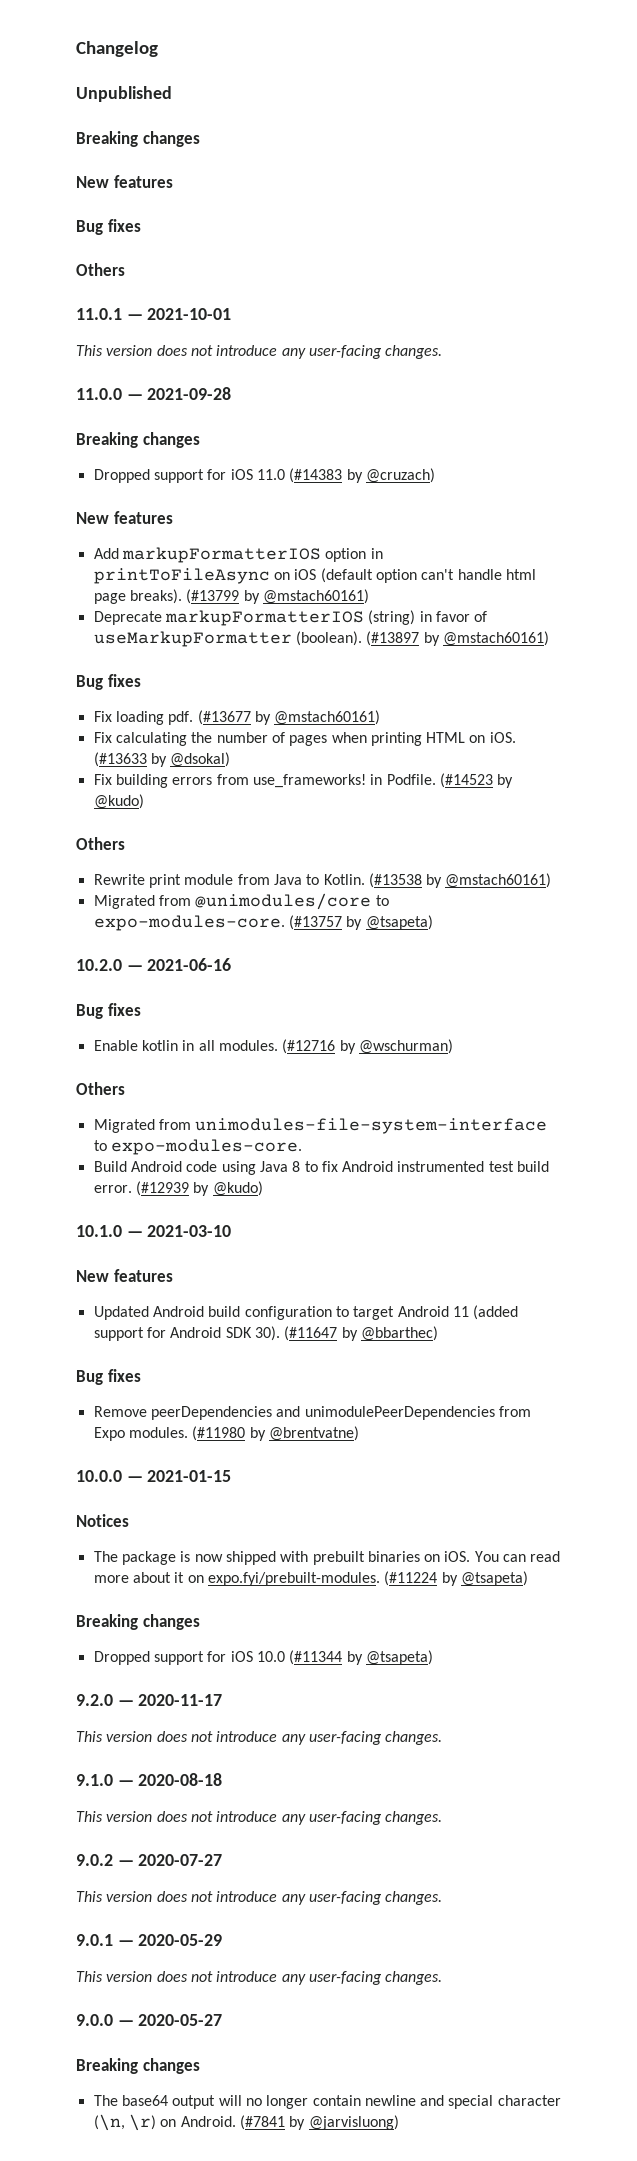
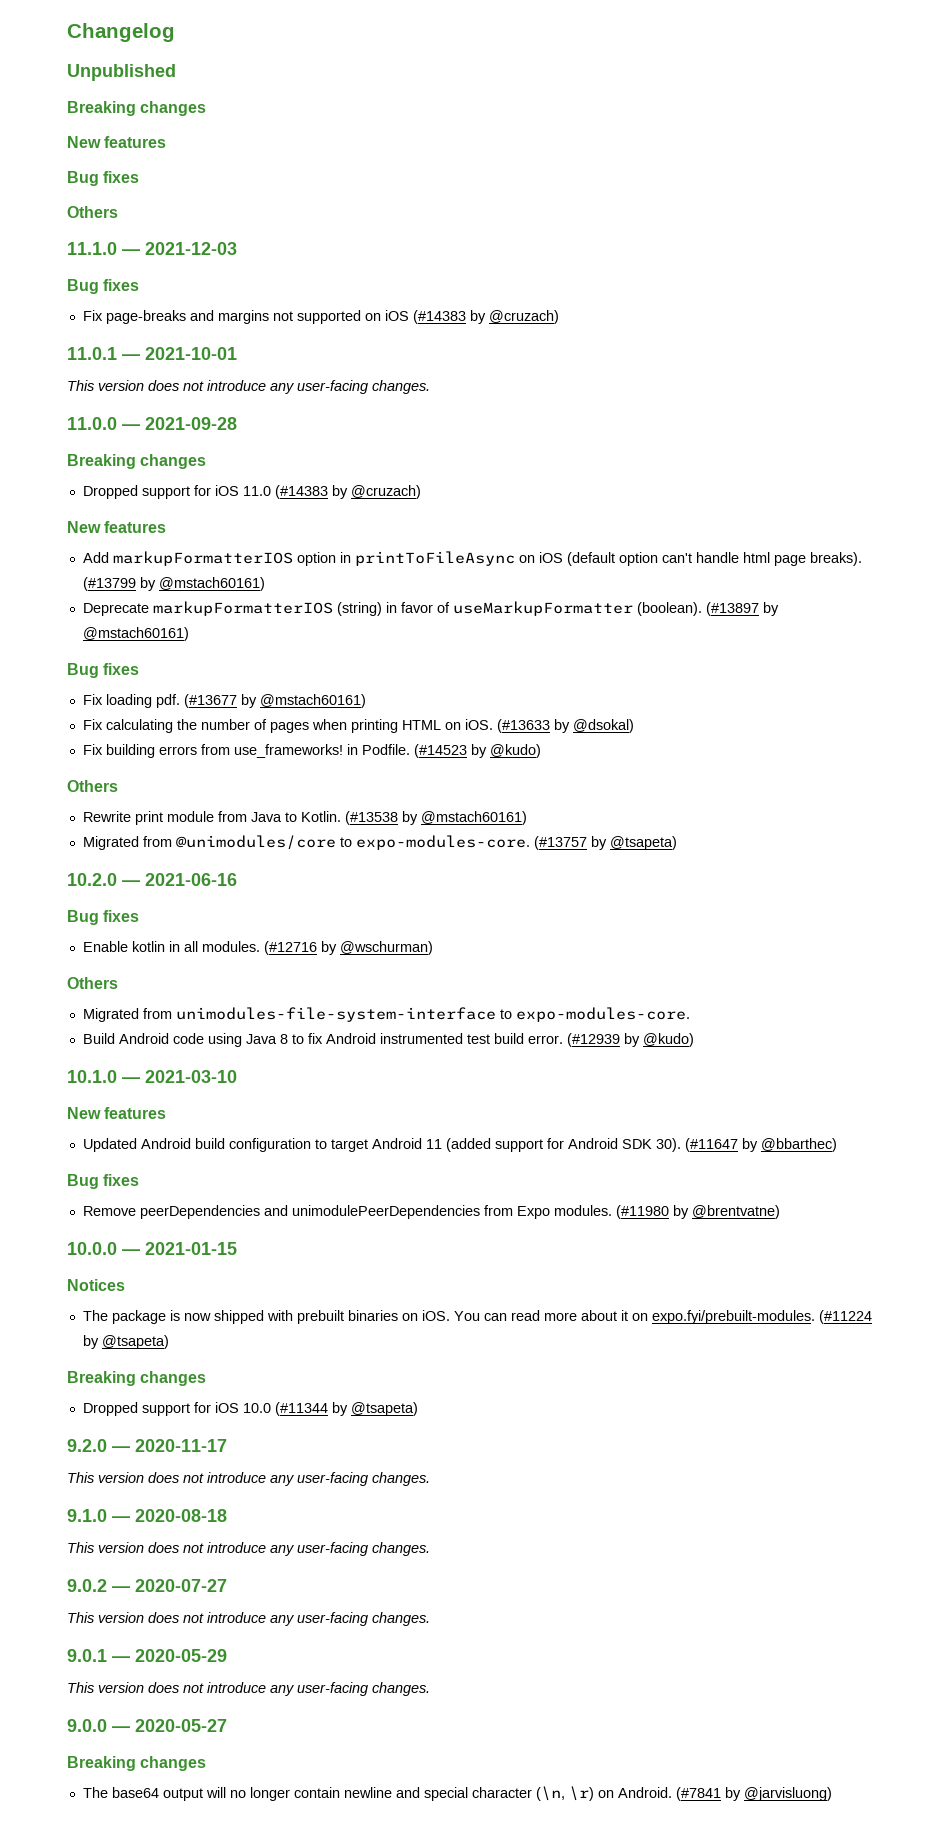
+ 11.1.0 — 2021-12-03
+ Bug fixes
+ Fix page-breaks and margins not supported on iOS (#14383 by @cruzach)

